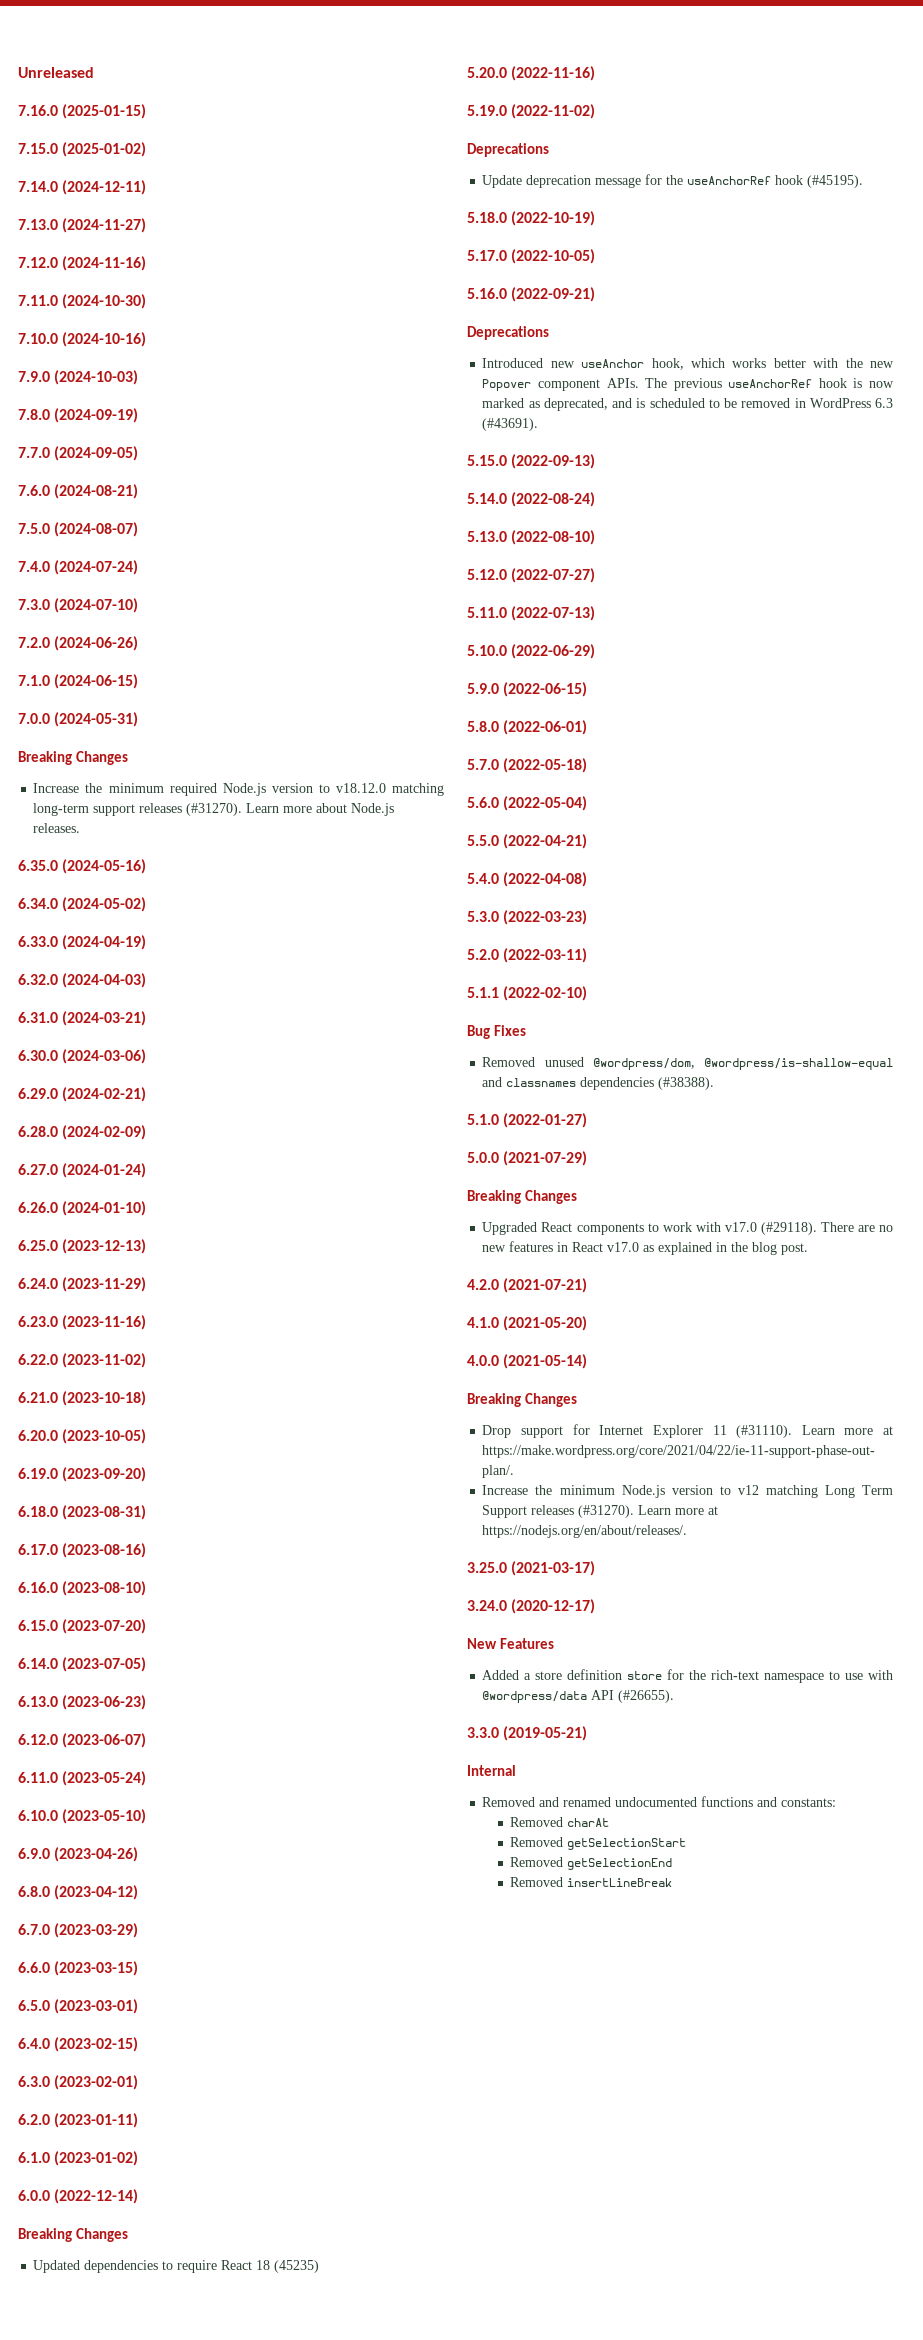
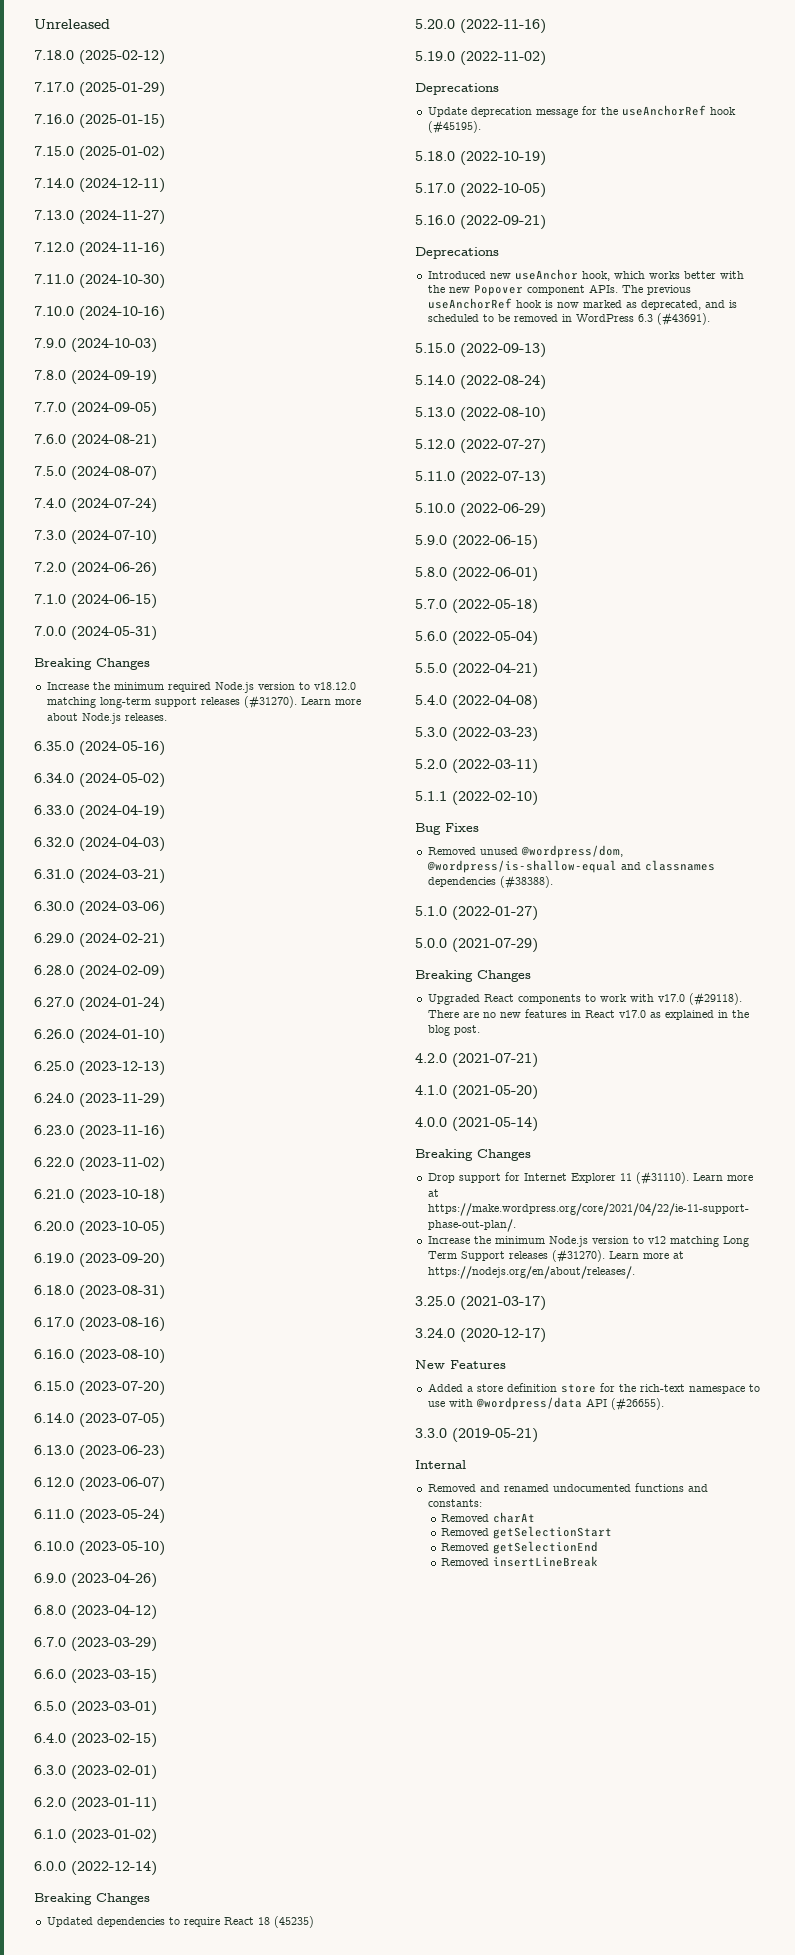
+ 7.18.0 (2025-02-12)
+ 7.17.0 (2025-01-29)

